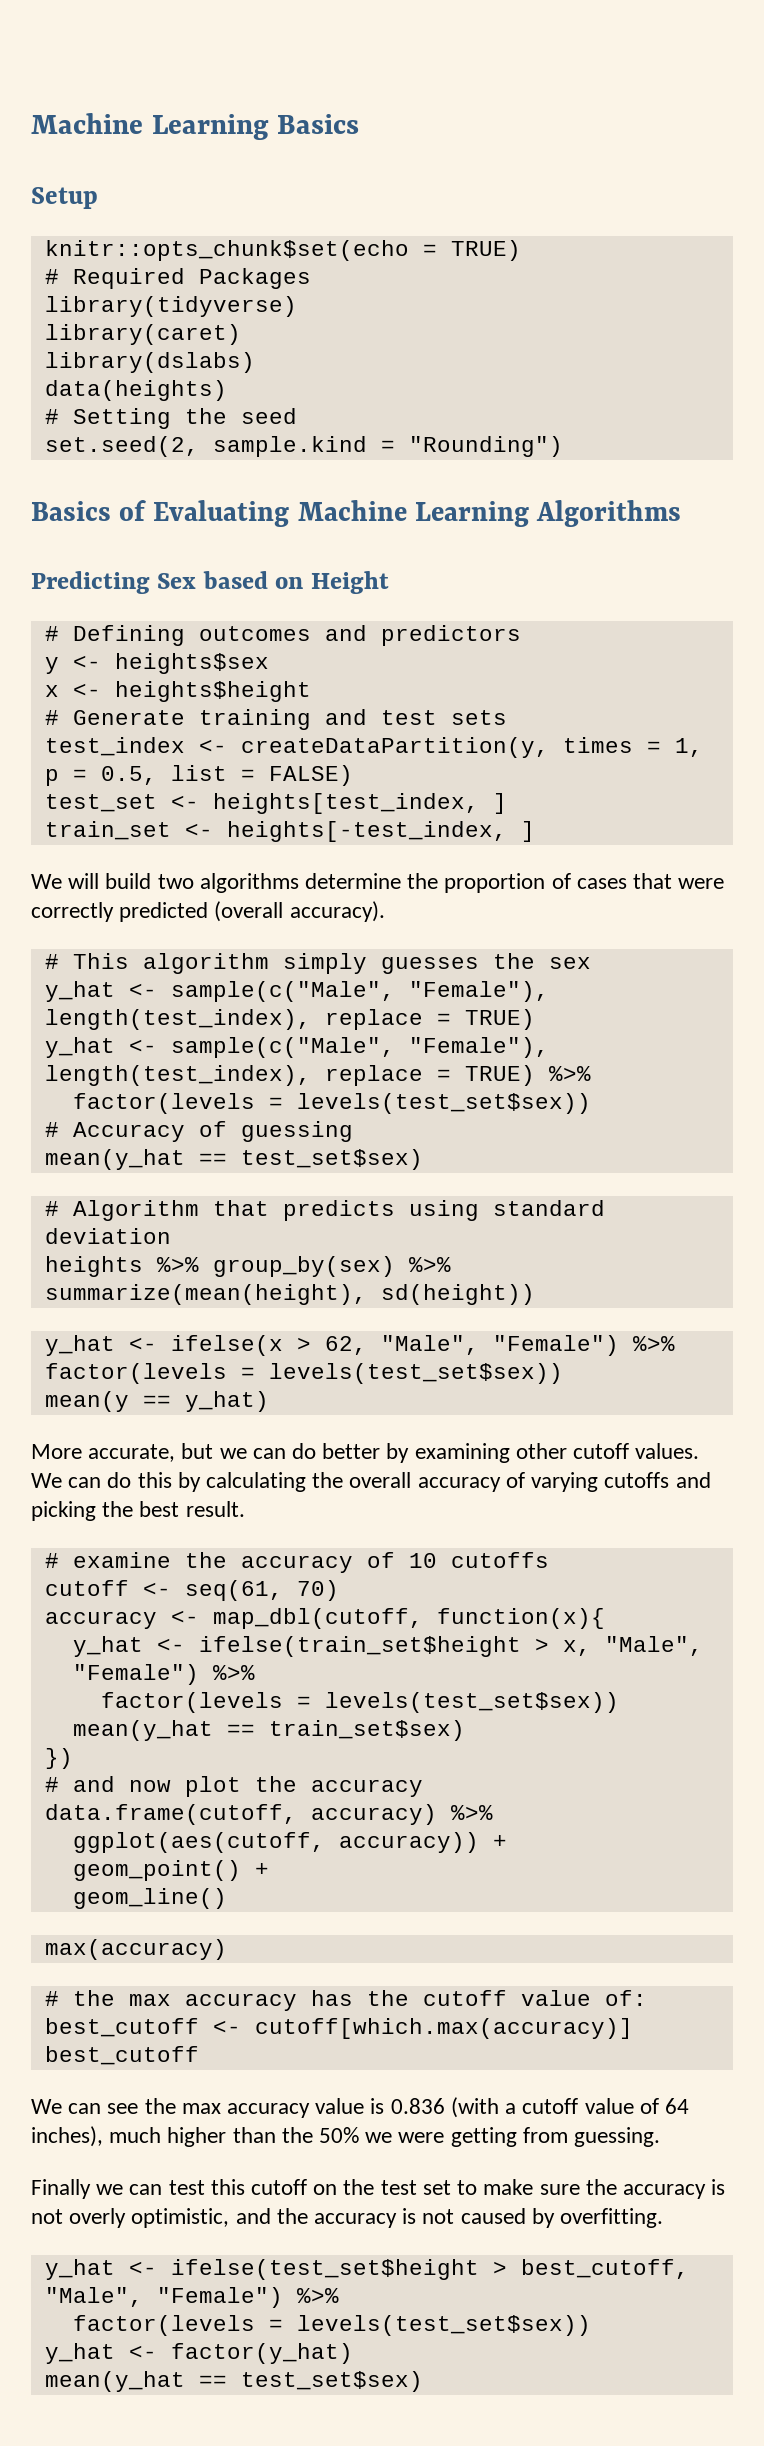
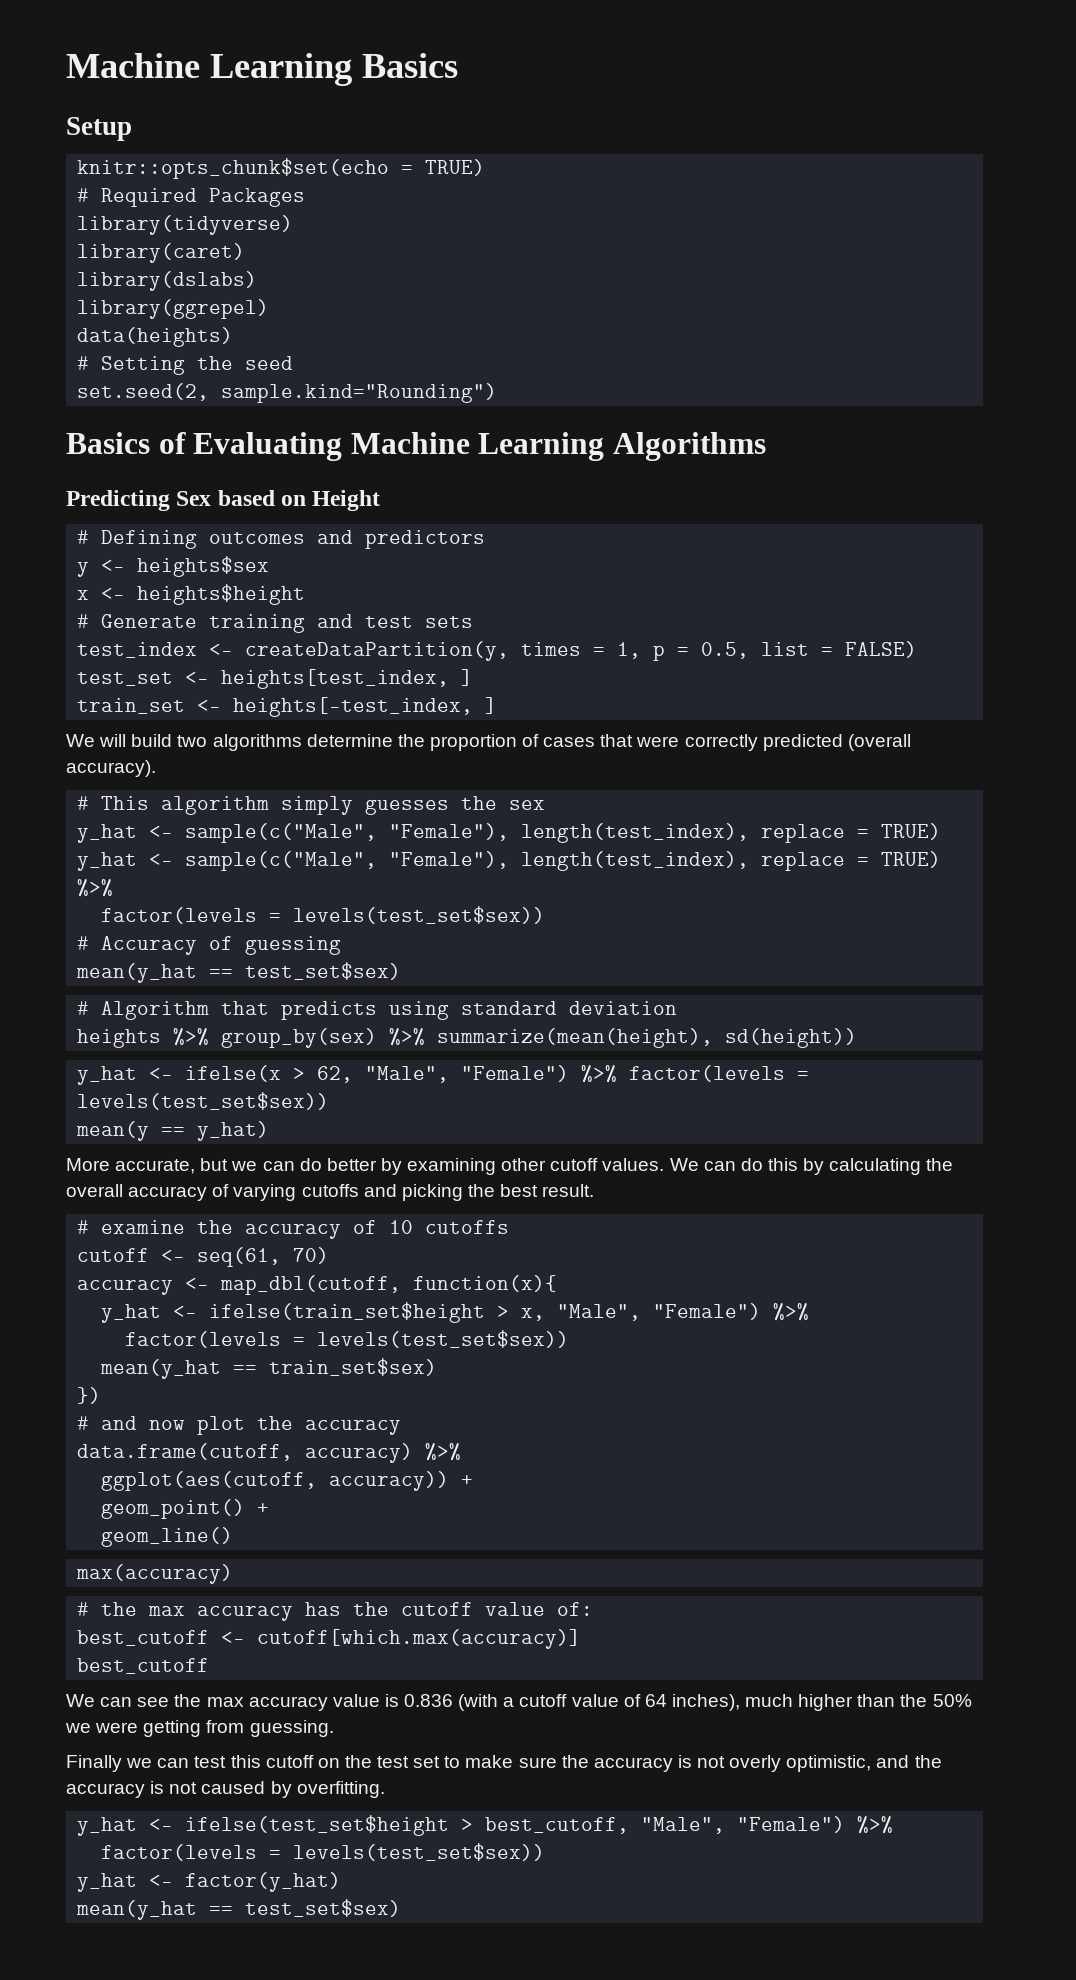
+ library(ggrepel)
- set.seed(2, sample.kind = "Rounding")
+ set.seed(2, sample.kind="Rounding")

